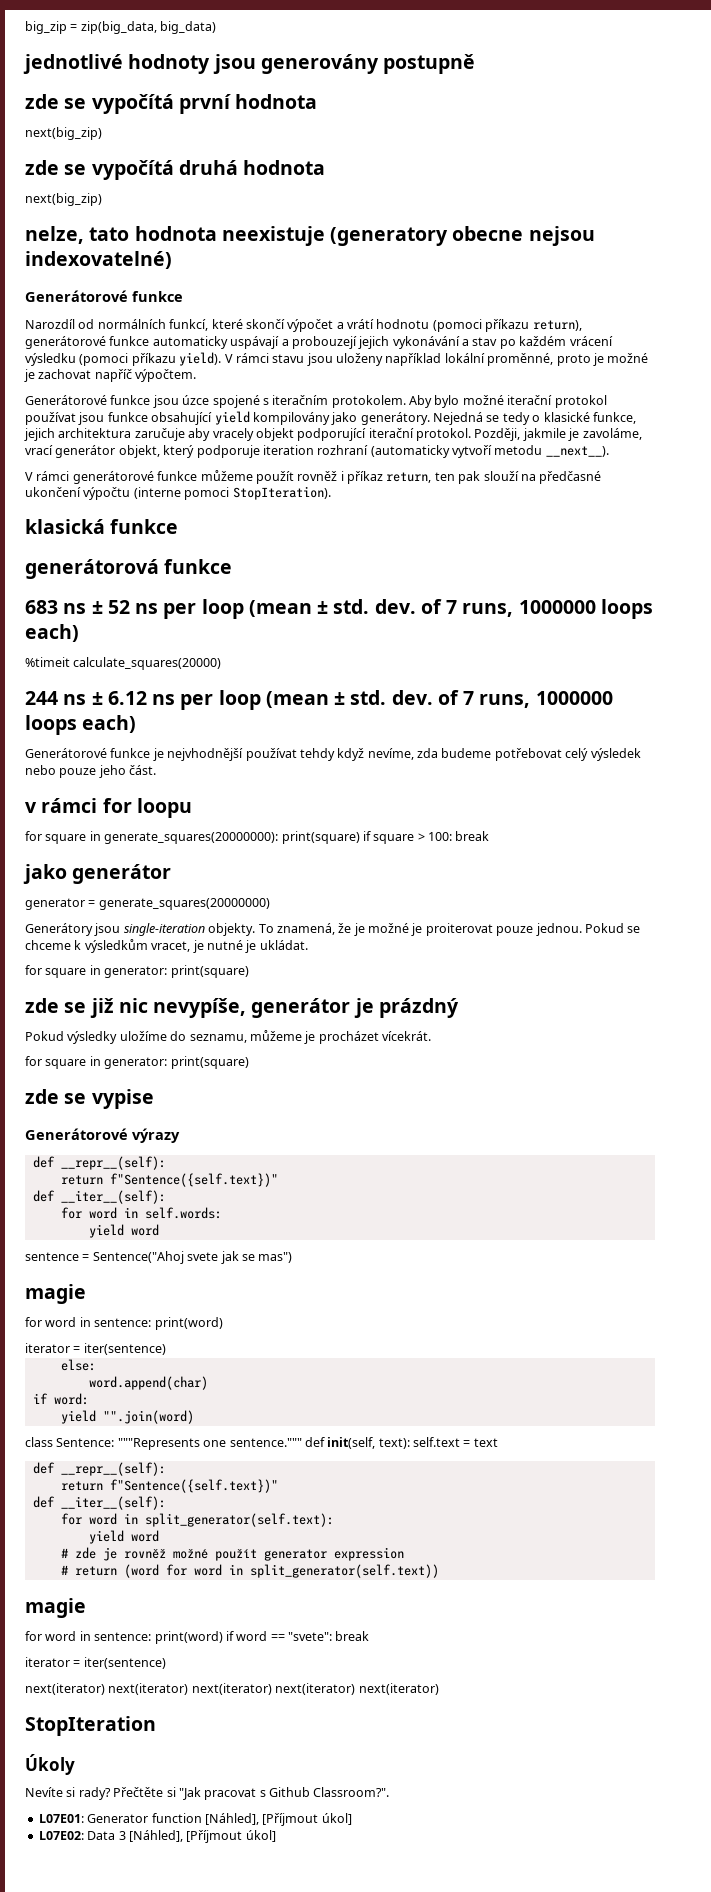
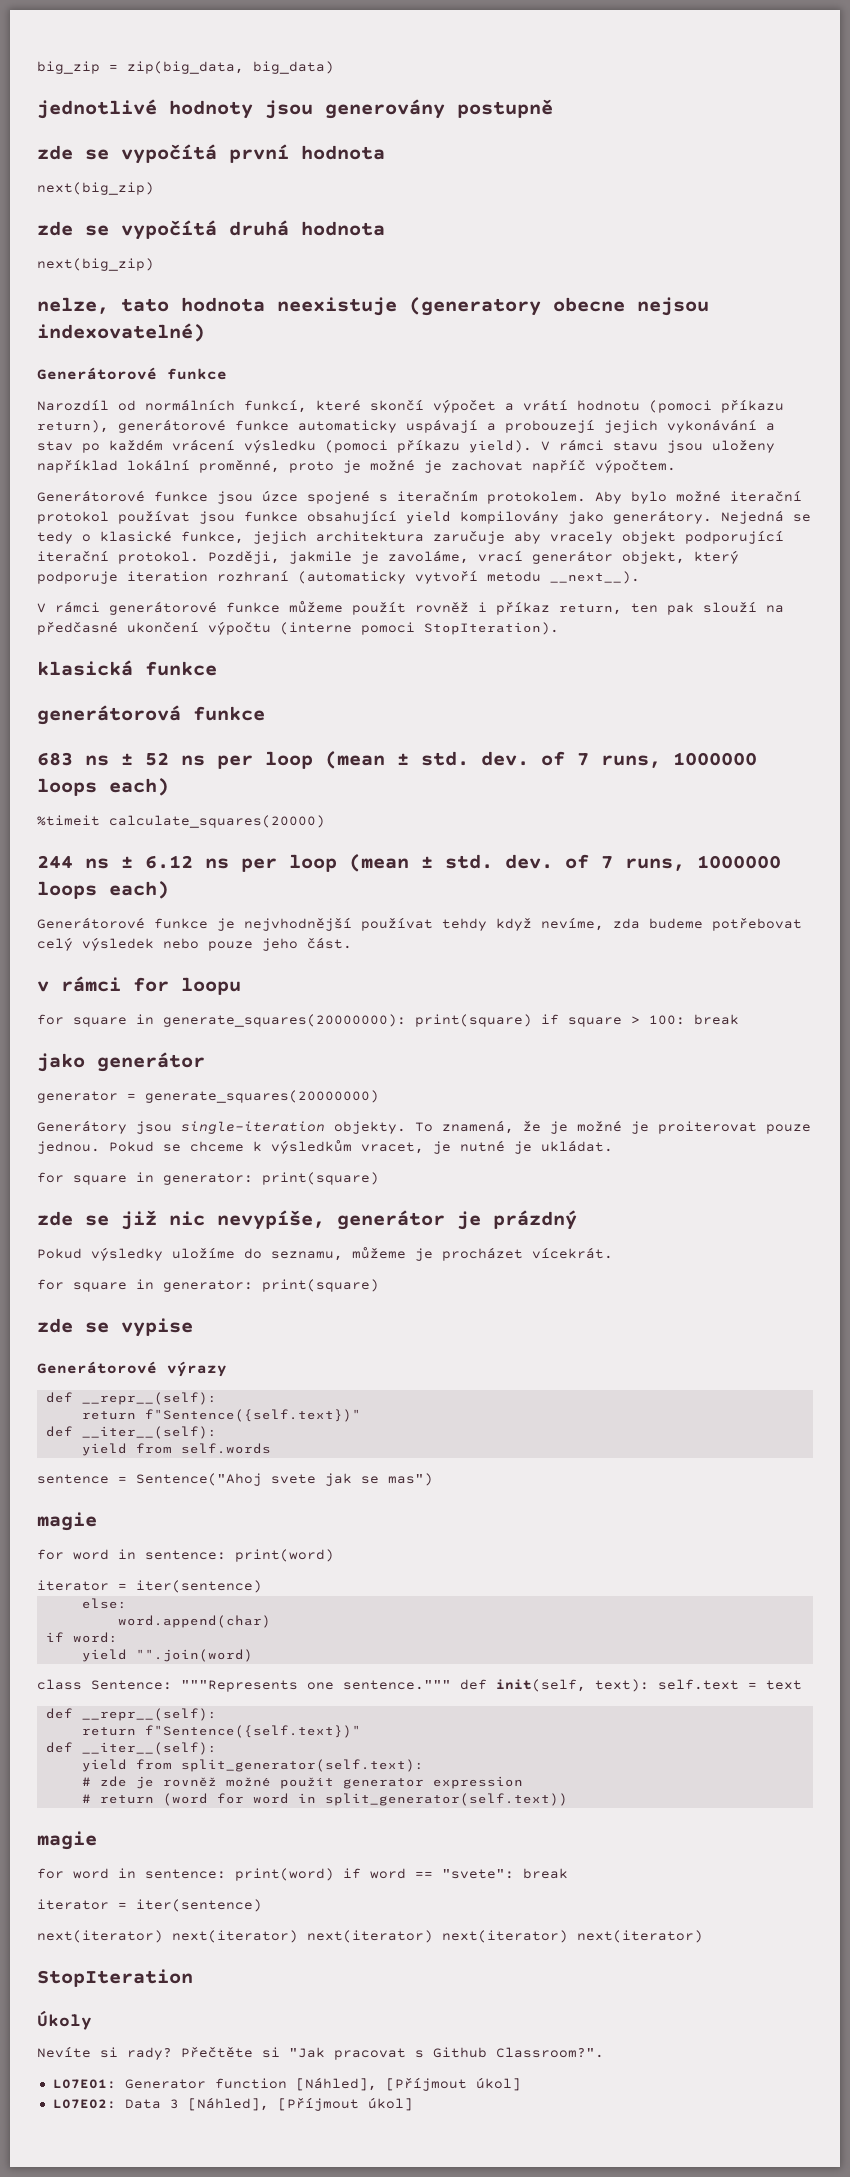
- for word in self.words:
- yield word
+ yield from self.words
- for word in split_generator(self.text):
- yield word
+ yield from split_generator(self.text):

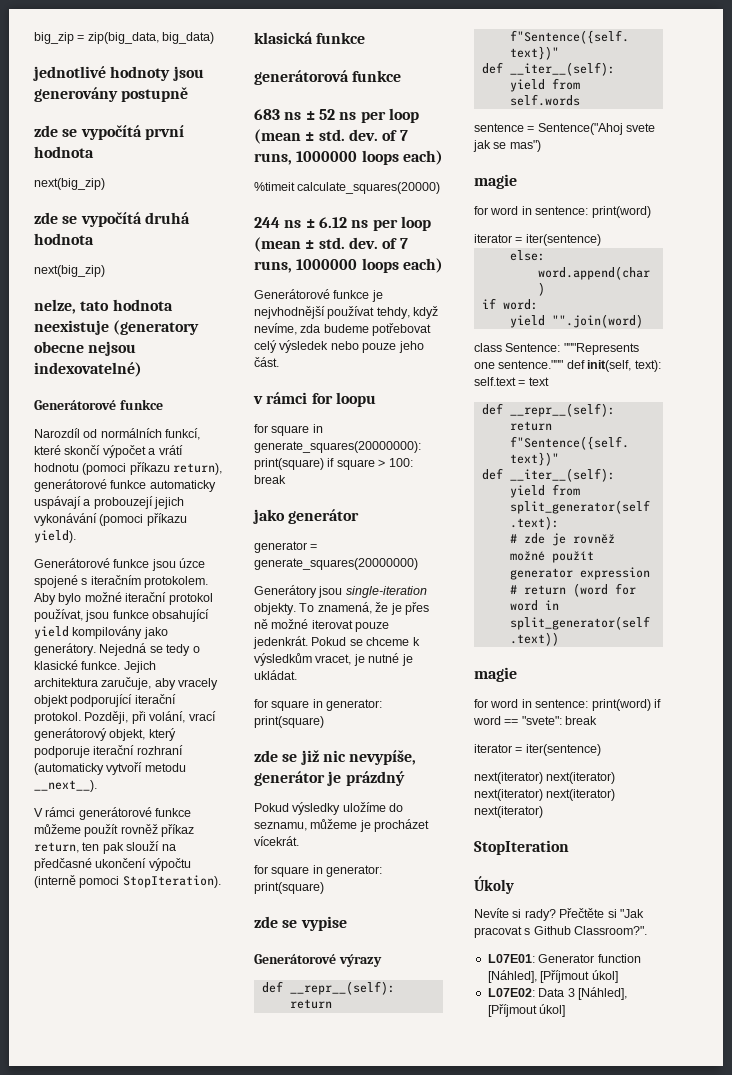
- Narozdíl od normálních funkcí, které skončí výpočet a vrátí hodnotu (pomoci příkazu return), generátorové funkce automaticky uspávají a probouzejí jejich vykonávání a stav po každém vrácení výsledku (pomoci příkazu yield). V rámci stavu jsou uloženy například lokální proměnné, proto je možné je zachovat napříč výpočtem.
+ Narozdíl od normálních funkcí, které skončí výpočet a vrátí hodnotu (pomoci příkazu return), generátorové funkce automaticky uspávají a probouzejí jejich vykonávání (pomoci příkazu yield).
- Aby bylo možné iterační protokol používat jsou funkce obsahující yield kompilovány jako generátory.
+ Aby bylo možné iterační protokol používat, jsou funkce obsahující yield kompilovány jako generátory.
- Nejedná se tedy o klasické funkce, jejich architektura zaručuje aby vracely objekt podporující iterační protokol.
+ Nejedná se tedy o klasické funkce. Jejich architektura zaručuje, aby vracely objekt podporující iterační protokol.
- Později, jakmile je zavoláme, vrací generátor objekt, který podporuje iteration rozhraní (automaticky vytvoří metodu __next__).
+ Později, při volání, vrací generátorový objekt, který podporuje iterační rozhraní (automaticky vytvoří metodu __next__).
- V rámci generátorové funkce můžeme použít rovněž i příkaz return, ten pak slouží na předčasné ukončení výpočtu (interne pomoci StopIteration).
+ V rámci generátorové funkce můžeme použít rovněž příkaz return, ten pak slouží na předčasné ukončení výpočtu (interně pomoci StopIteration).
- Generátorové funkce je nejvhodnější používat tehdy když nevíme, zda budeme potřebovat celý výsledek nebo pouze jeho část.
+ Generátorové funkce je nejvhodnější používat tehdy, když nevíme, zda budeme potřebovat celý výsledek nebo pouze jeho část.
- To znamená, že je možné je proiterovat pouze jednou.
+ To znamená, že je přes ně možné iterovat pouze jedenkrát.

